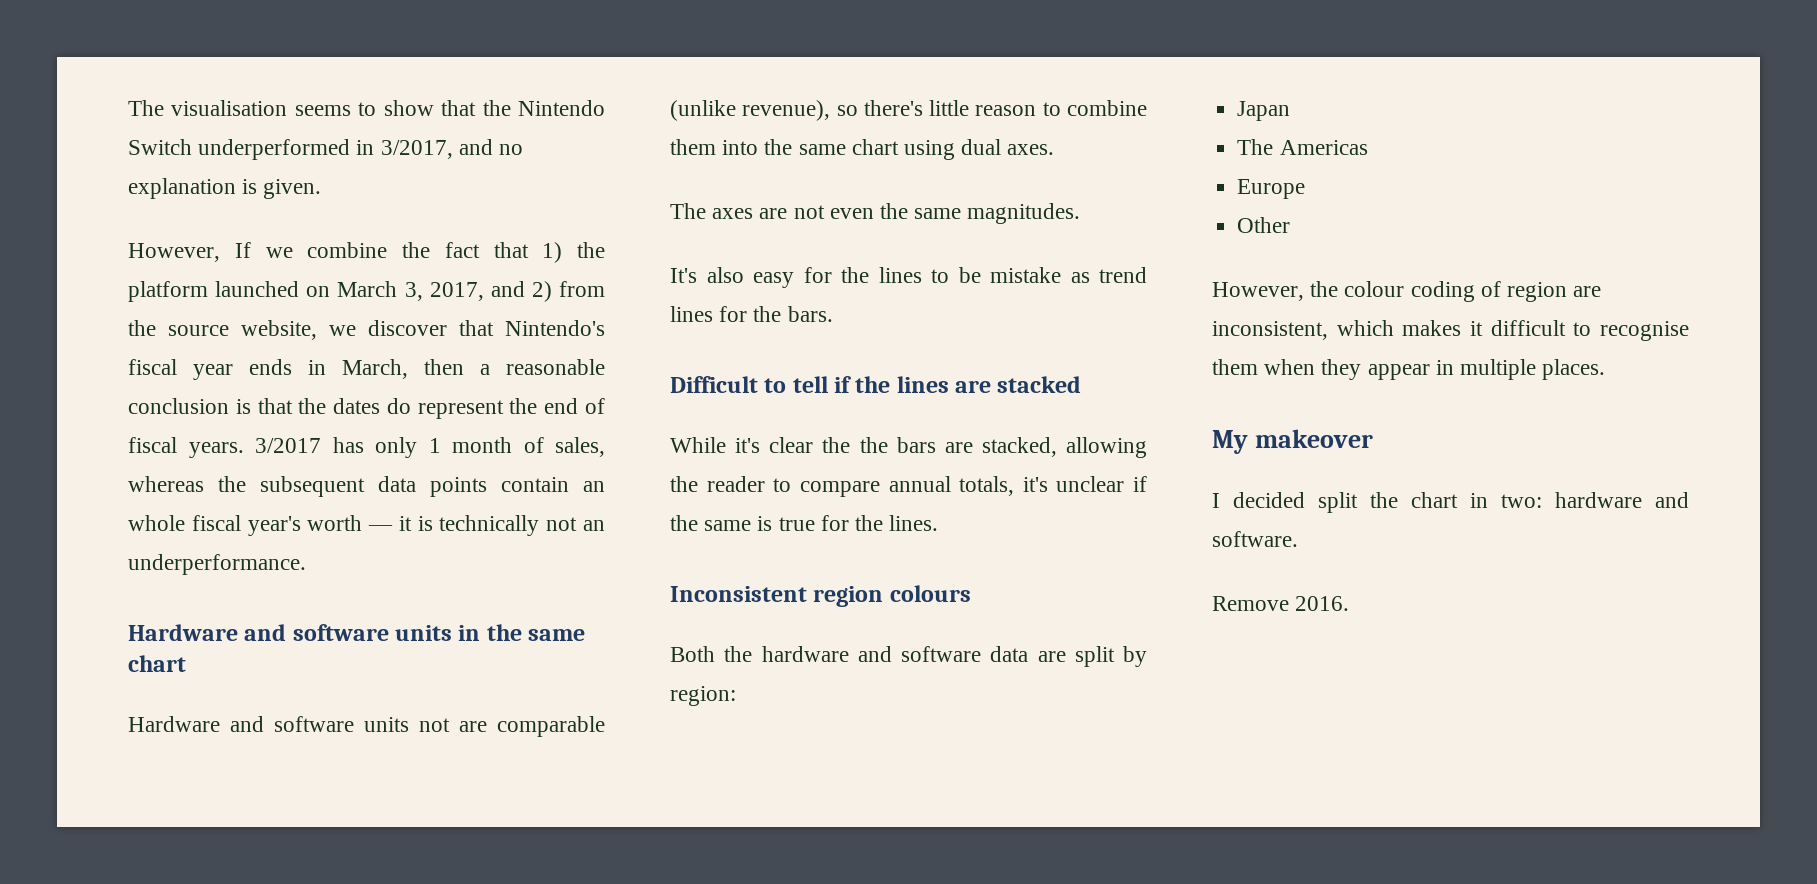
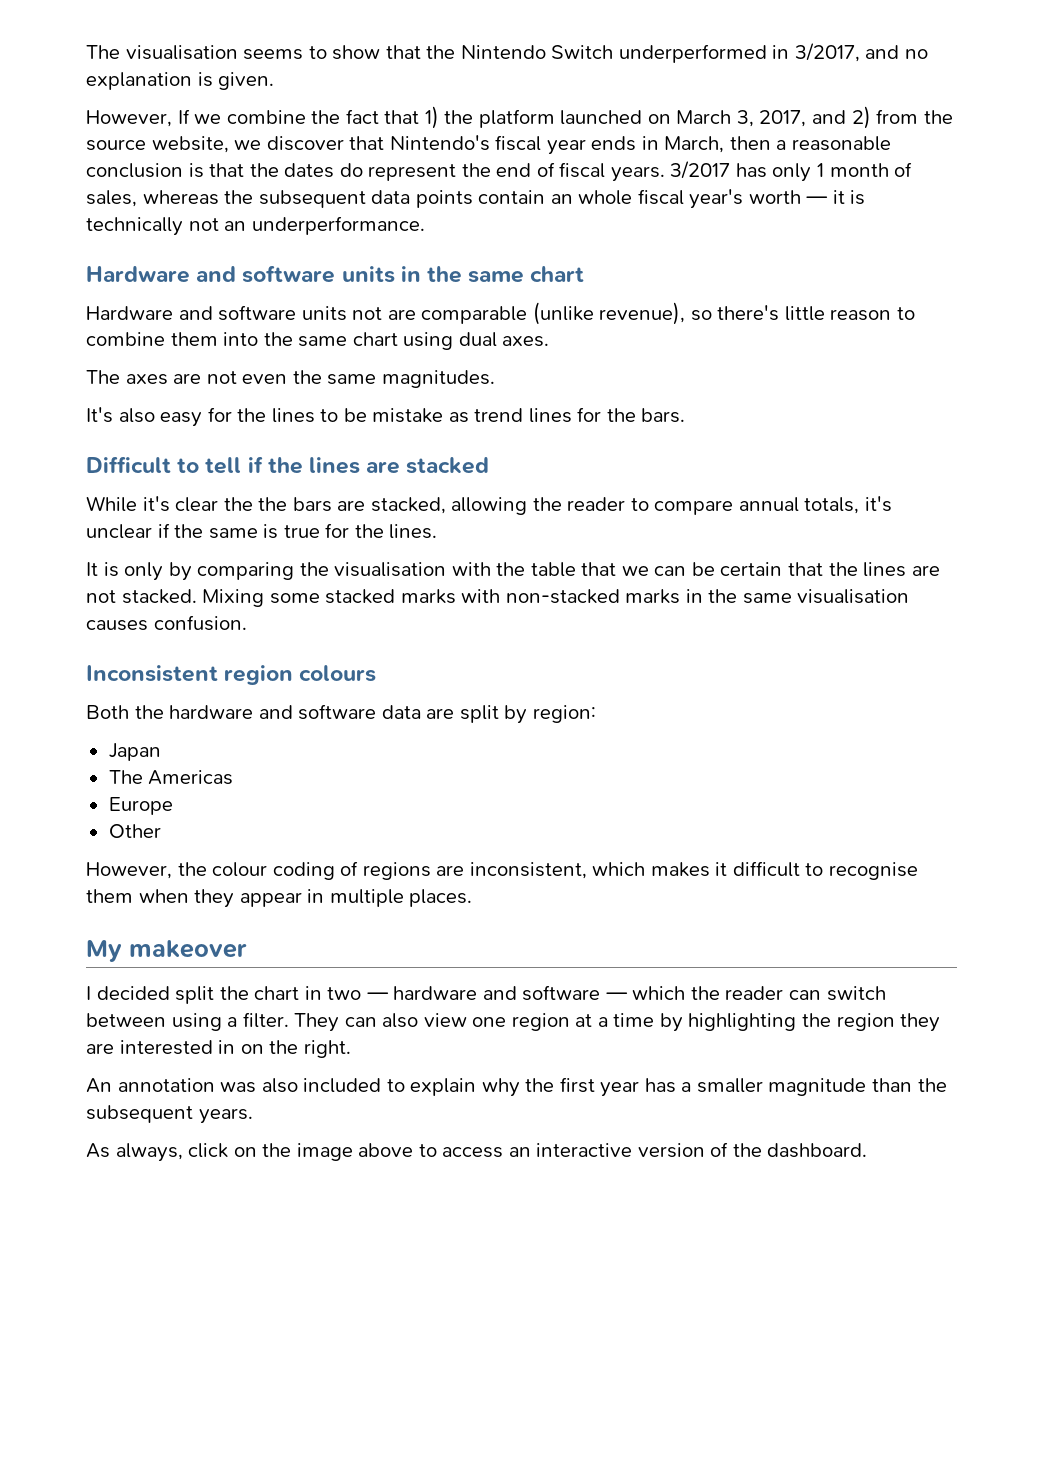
+ It is only by comparing the visualisation with the table that we can be certain that the lines are not stacked. Mixing some stacked marks with non-stacked marks in the same visualisation causes confusion.
- However, the colour coding of region are inconsistent, which makes it difficult to recognise them when they appear in multiple places.
+ However, the colour coding of regions are inconsistent, which makes it difficult to recognise them when they appear in multiple places.
- I decided split the chart in two: hardware and software.
- Remove 2016.
+ I decided split the chart in two — hardware and software — which the reader can switch between using a filter. They can also view one region at a time by highlighting the region they are interested in on the right.
+ An annotation was also included to explain why the first year has a smaller magnitude than the subsequent years.
+ As always, click on the image above to access an interactive version of the dashboard.

